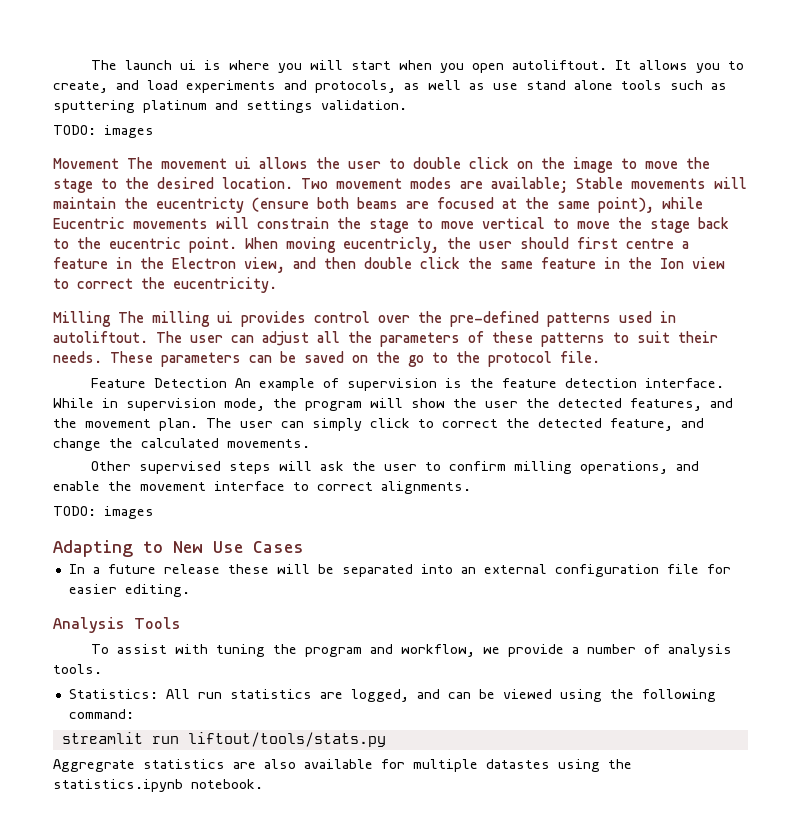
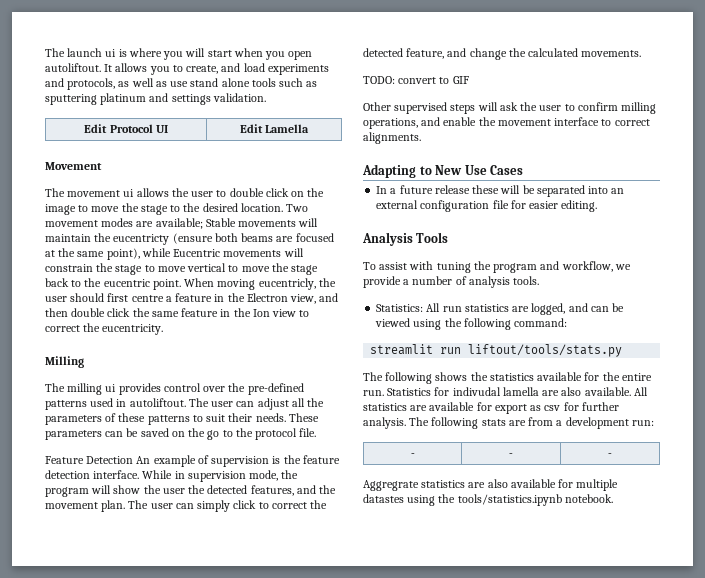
  It allows you to create, and load experiments and protocols, as well as use stand alone tools such as sputtering platinum and settings validation.
- TODO: images
+ Edit Protocol UI | Edit Lamella
- Movement The movement ui allows the user to double click on the image to move the stage to the desired location.
+ Movement
+ The movement ui allows the user to double click on the image to move the stage to the desired location.
- Milling The milling ui provides control over the pre-defined patterns used in autoliftout.
+ Milling
+ The milling ui provides control over the pre-defined patterns used in autoliftout.
+ TODO: convert to GIF
  Other supervised steps will ask the user to confirm milling operations, and enable the movement interface to correct alignments.
- TODO: images
+ The following shows the statistics available for the entire run. Statistics for indivudal lamella are also available. All statistics are available for export as csv for further analysis. The following stats are from a development run:
+ - | - | -
- Aggregrate statistics are also available for multiple datastes using the statistics.ipynb notebook.
+ Aggregrate statistics are also available for multiple datastes using the tools/statistics.ipynb notebook.

